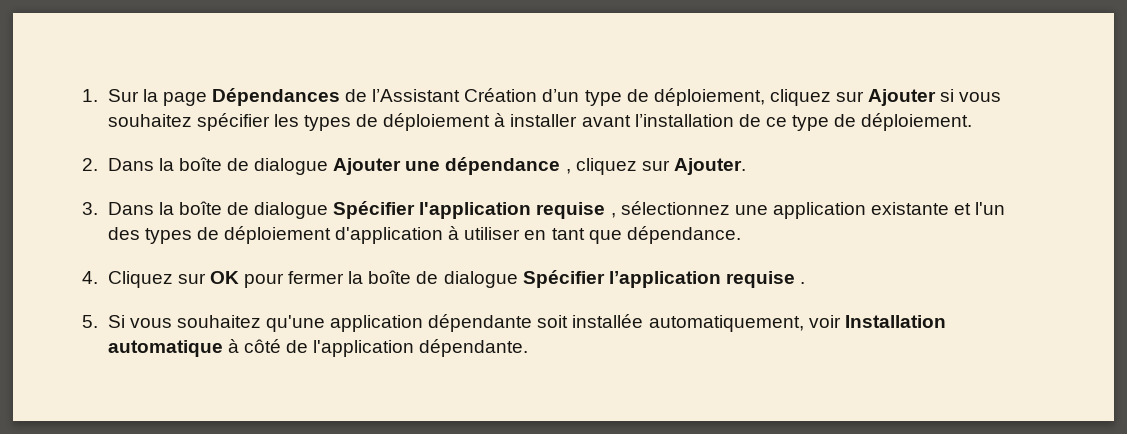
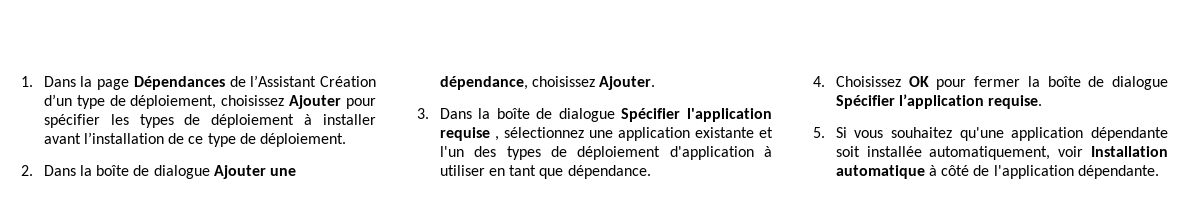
- 1. Sur la page Dépendances de l’Assistant Création d’un type de déploiement, cliquez sur Ajouter si vous souhaitez spécifier les types de déploiement à installer avant l’installation de ce type de déploiement.
+ 1. Dans la page Dépendances de l’Assistant Création d’un type de déploiement, choisissez Ajouter pour spécifier les types de déploiement à installer avant l’installation de ce type de déploiement.
- 2. Dans la boîte de dialogue Ajouter une dépendance , cliquez sur Ajouter.
+ 2. Dans la boîte de dialogue Ajouter une dépendance, choisissez Ajouter.
- 4. Cliquez sur OK pour fermer la boîte de dialogue Spécifier l’application requise .
+ 4. Choisissez OK pour fermer la boîte de dialogue Spécifier l’application requise.

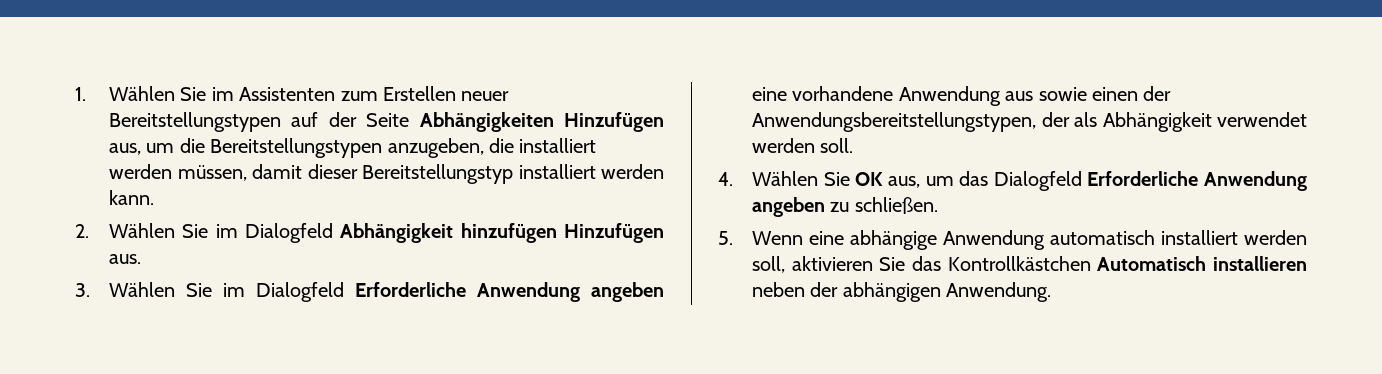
- 1. Dans la page Dépendances de l’Assistant Création d’un type de déploiement, choisissez Ajouter pour spécifier les types de déploiement à installer avant l’installation de ce type de déploiement.
- 2. Dans la boîte de dialogue Ajouter une dépendance, choisissez Ajouter.
- 3. Dans la boîte de dialogue Spécifier l'application requise , sélectionnez une application existante et l'un des types de déploiement d'application à utiliser en tant que dépendance.
- 4. Choisissez OK pour fermer la boîte de dialogue Spécifier l’application requise.
- 5. Si vous souhaitez qu'une application dépendante soit installée automatiquement, voir Installation automatique à côté de l'application dépendante.
+ 1. Wählen Sie im Assistenten zum Erstellen neuer Bereitstellungstypen auf der Seite Abhängigkeiten Hinzufügen aus, um die Bereitstellungstypen anzugeben, die installiert werden müssen, damit dieser Bereitstellungstyp installiert werden kann.
+ 2. Wählen Sie im Dialogfeld Abhängigkeit hinzufügen Hinzufügen aus.
+ 3. Wählen Sie im Dialogfeld Erforderliche Anwendung angeben eine vorhandene Anwendung aus sowie einen der Anwendungsbereitstellungstypen, der als Abhängigkeit verwendet werden soll.
+ 4. Wählen Sie OK aus, um das Dialogfeld Erforderliche Anwendung angeben zu schließen.
+ 5. Wenn eine abhängige Anwendung automatisch installiert werden soll, aktivieren Sie das Kontrollkästchen Automatisch installieren neben der abhängigen Anwendung.

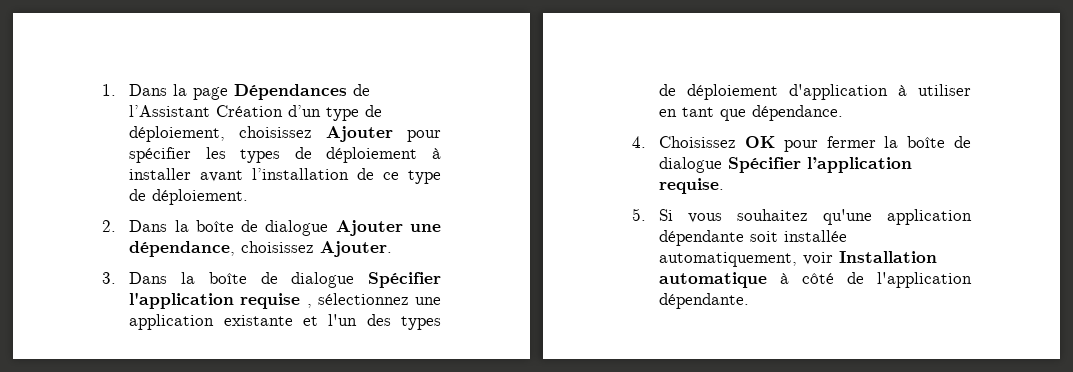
- 1. Wählen Sie im Assistenten zum Erstellen neuer Bereitstellungstypen auf der Seite Abhängigkeiten Hinzufügen aus, um die Bereitstellungstypen anzugeben, die installiert werden müssen, damit dieser Bereitstellungstyp installiert werden kann.
- 2. Wählen Sie im Dialogfeld Abhängigkeit hinzufügen Hinzufügen aus.
- 3. Wählen Sie im Dialogfeld Erforderliche Anwendung angeben eine vorhandene Anwendung aus sowie einen der Anwendungsbereitstellungstypen, der als Abhängigkeit verwendet werden soll.
- 4. Wählen Sie OK aus, um das Dialogfeld Erforderliche Anwendung angeben zu schließen.
- 5. Wenn eine abhängige Anwendung automatisch installiert werden soll, aktivieren Sie das Kontrollkästchen Automatisch installieren neben der abhängigen Anwendung.
+ 1. Dans la page Dépendances de l’Assistant Création d’un type de déploiement, choisissez Ajouter pour spécifier les types de déploiement à installer avant l’installation de ce type de déploiement.
+ 2. Dans la boîte de dialogue Ajouter une dépendance, choisissez Ajouter.
+ 3. Dans la boîte de dialogue Spécifier l'application requise , sélectionnez une application existante et l'un des types de déploiement d'application à utiliser en tant que dépendance.
+ 4. Choisissez OK pour fermer la boîte de dialogue Spécifier l’application requise.
+ 5. Si vous souhaitez qu'une application dépendante soit installée automatiquement, voir Installation automatique à côté de l'application dépendante.

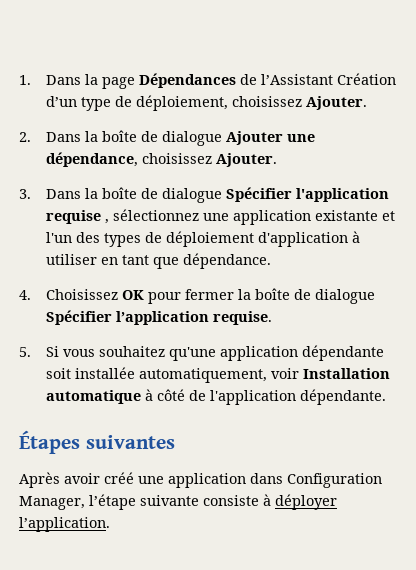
- 1. Dans la page Dépendances de l’Assistant Création d’un type de déploiement, choisissez Ajouter pour spécifier les types de déploiement à installer avant l’installation de ce type de déploiement.
+ 1. Dans la page Dépendances de l’Assistant Création d’un type de déploiement, choisissez Ajouter.
+ Étapes suivantes
+ Après avoir créé une application dans Configuration Manager, l’étape suivante consiste à déployer l’application.

